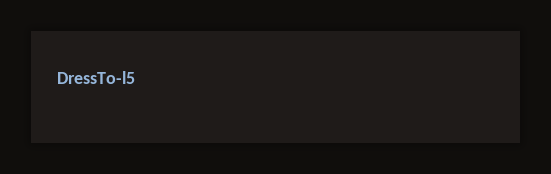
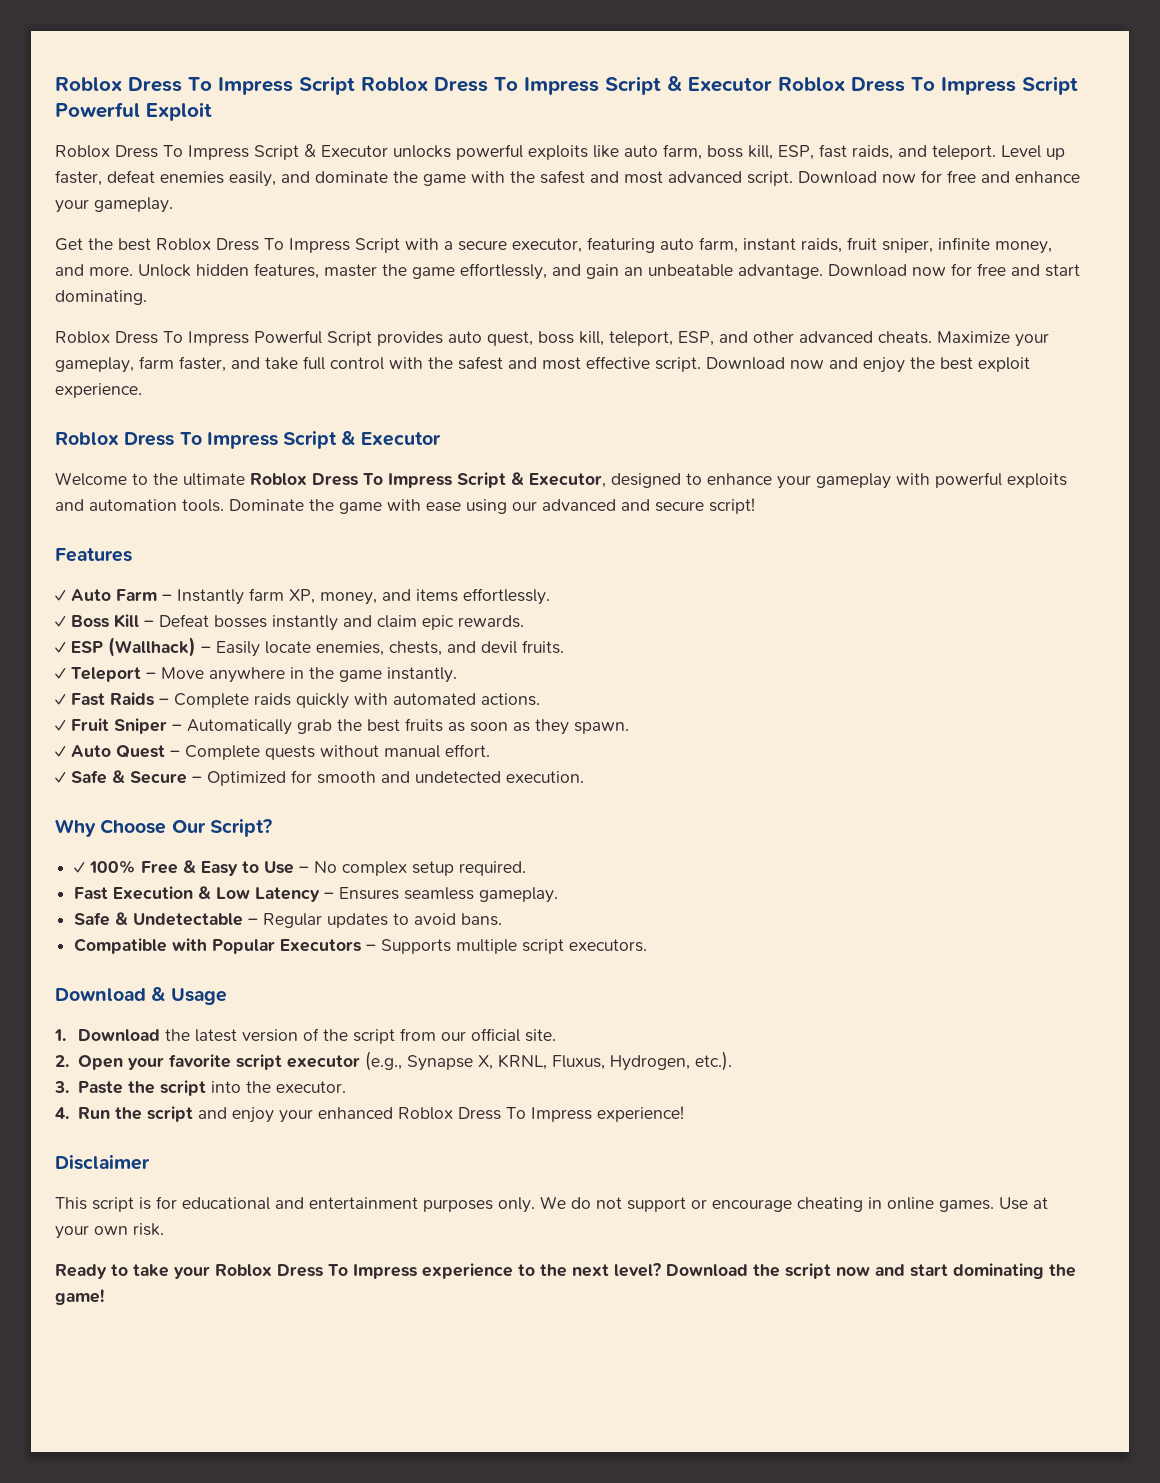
- DressTo-l5
+ Roblox Dress To Impress Script Roblox Dress To Impress Script & Executor Roblox Dress To Impress Script Powerful Exploit
+ Roblox Dress To Impress Script & Executor unlocks powerful exploits like auto farm, boss kill, ESP, fast raids, and teleport. Level up faster, defeat enemies easily, and dominate the game with the safest and most advanced script. Download now for free and enhance your gameplay.
+ Get the best Roblox Dress To Impress Script with a secure executor, featuring auto farm, instant raids, fruit sniper, infinite money, and more. Unlock hidden features, master the game effortlessly, and gain an unbeatable advantage. Download now for free and start dominating.
+ Roblox Dress To Impress Powerful Script provides auto quest, boss kill, teleport, ESP, and other advanced cheats. Maximize your gameplay, farm faster, and take full control with the safest and most effective script. Download now and enjoy the best exploit experience.
+ Roblox Dress To Impress Script & Executor
+ Welcome to the ultimate Roblox Dress To Impress Script & Executor, designed to enhance your gameplay with powerful exploits and automation tools. Dominate the game with ease using our advanced and secure script!
+ Features
+ ✓ Auto Farm – Instantly farm XP, money, and items effortlessly.
+ ✓ Boss Kill – Defeat bosses instantly and claim epic rewards.
+ ✓ ESP (Wallhack) – Easily locate enemies, chests, and devil fruits.
+ ✓ Teleport – Move anywhere in the game instantly.
+ ✓ Fast Raids – Complete raids quickly with automated actions.
+ ✓ Fruit Sniper – Automatically grab the best fruits as soon as they spawn.
+ ✓ Auto Quest – Complete quests without manual effort.
+ ✓ Safe & Secure – Optimized for smooth and undetected execution.
+ Why Choose Our Script?
+ ✓ 100% Free & Easy to Use – No complex setup required.
+ Fast Execution & Low Latency – Ensures seamless gameplay.
+ Safe & Undetectable – Regular updates to avoid bans.
+ Compatible with Popular Executors – Supports multiple script executors.
+ Download & Usage
+ 1. Download the latest version of the script from our official site.
+ 2. Open your favorite script executor (e.g., Synapse X, KRNL, Fluxus, Hydrogen, etc.).
+ 3. Paste the script into the executor.
+ 4. Run the script and enjoy your enhanced Roblox Dress To Impress experience!
+ Disclaimer
+ This script is for educational and entertainment purposes only. We do not support or encourage cheating in online games. Use at your own risk.
+ Ready to take your Roblox Dress To Impress experience to the next level? Download the script now and start dominating the game!

